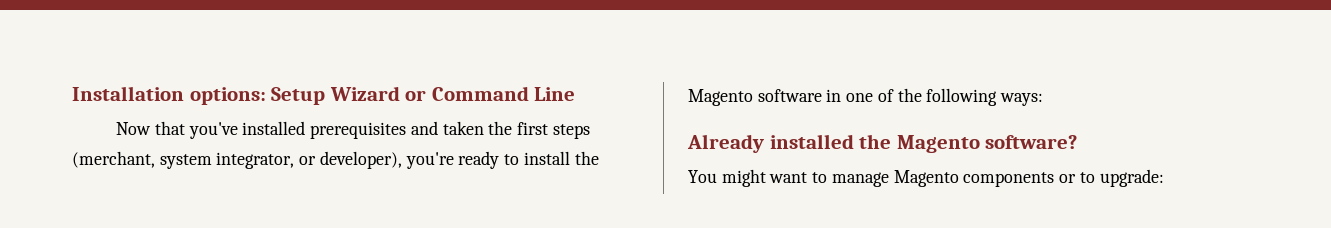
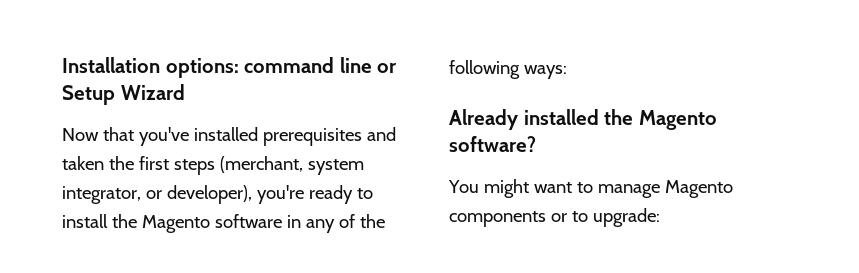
- Installation options: Setup Wizard or Command Line
+ Installation options: command line or Setup Wizard
- Now that you've installed prerequisites and taken the first steps (merchant, system integrator, or developer), you're ready to install the Magento software in one of the following ways:
+ Now that you've installed prerequisites and taken the first steps (merchant, system integrator, or developer), you're ready to install the Magento software in any of the following ways:

